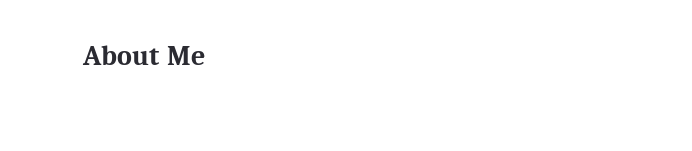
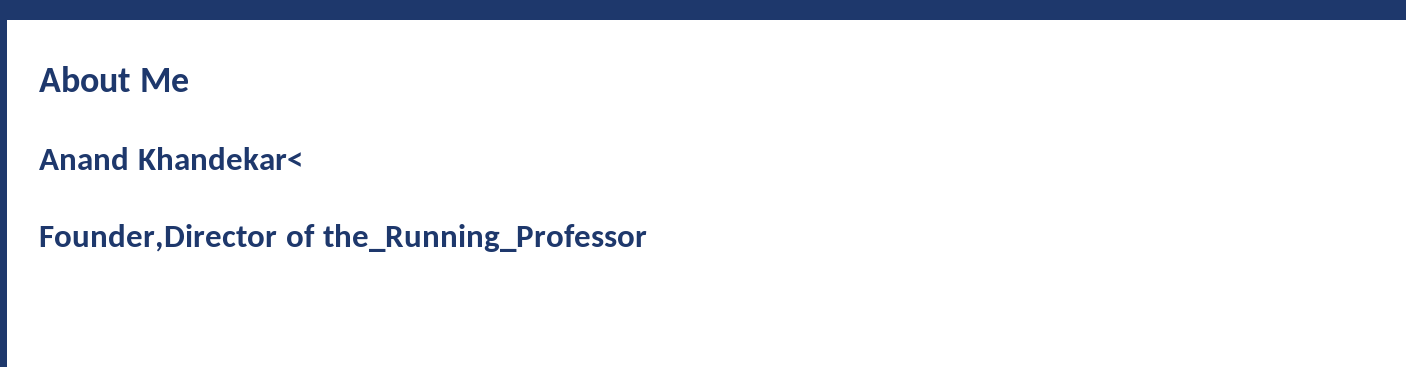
+ Anand Khandekar<
+ Founder,Director of the_Running_Professor

